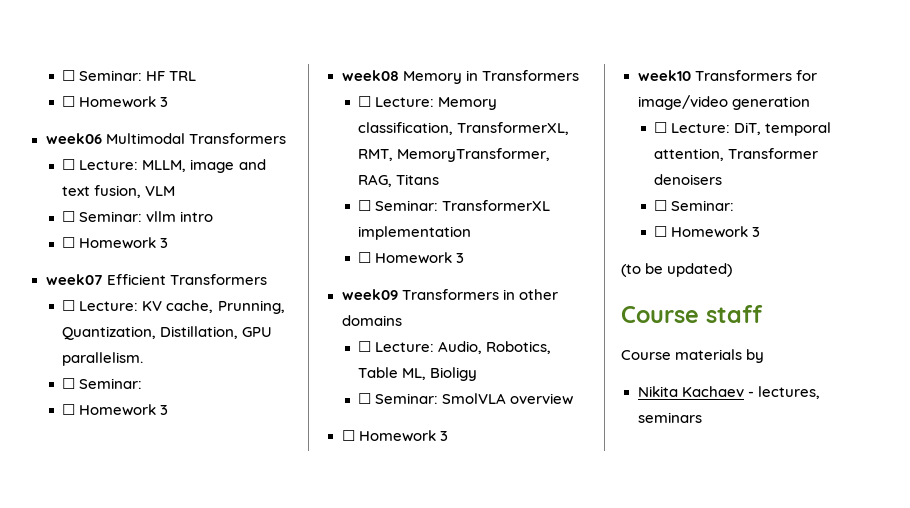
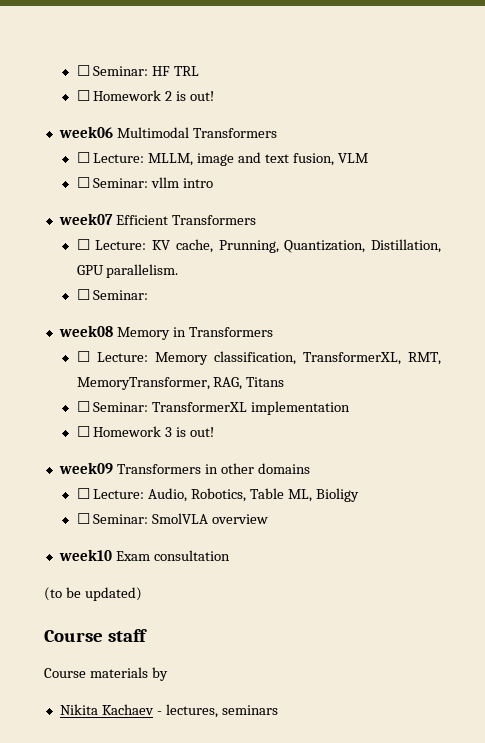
  ☐ Seminar: HF TRL
- ☐ Homework 3
+ ☐ Homework 2 is out!
  ☐ Seminar: vllm intro
- ☐ Homework 3
  ☐ Lecture: KV cache, Prunning, Quantization, Distillation, GPU parallelism.
  ☐ Seminar:
- ☐ Homework 3
  ☐ Seminar: TransformerXL implementation
- ☐ Homework 3
+ ☐ Homework 3 is out!
  ☐ Seminar: SmolVLA overview
- ☐ Homework 3
- week10 Transformers for image/video generation
- ☐ Lecture: DiT, temporal attention, Transformer denoisers
- ☐ Seminar:
- ☐ Homework 3
+ week10 Exam consultation

